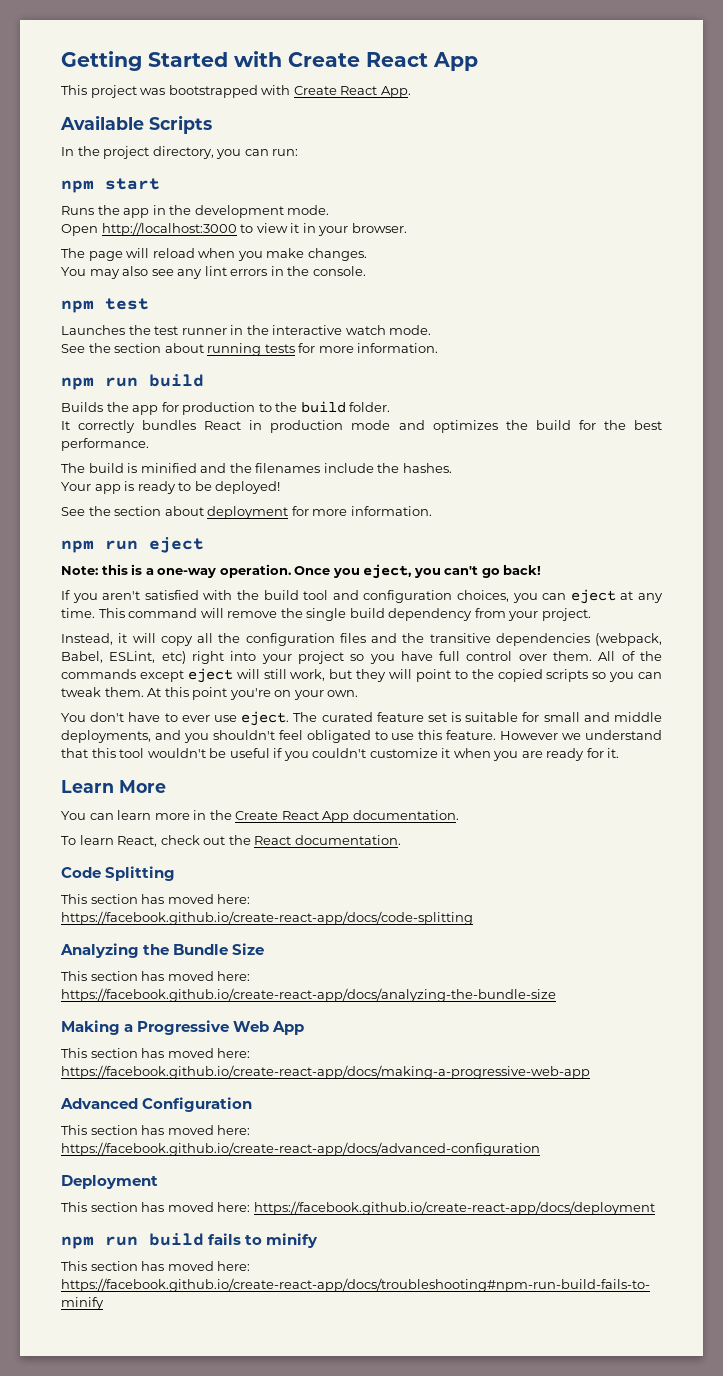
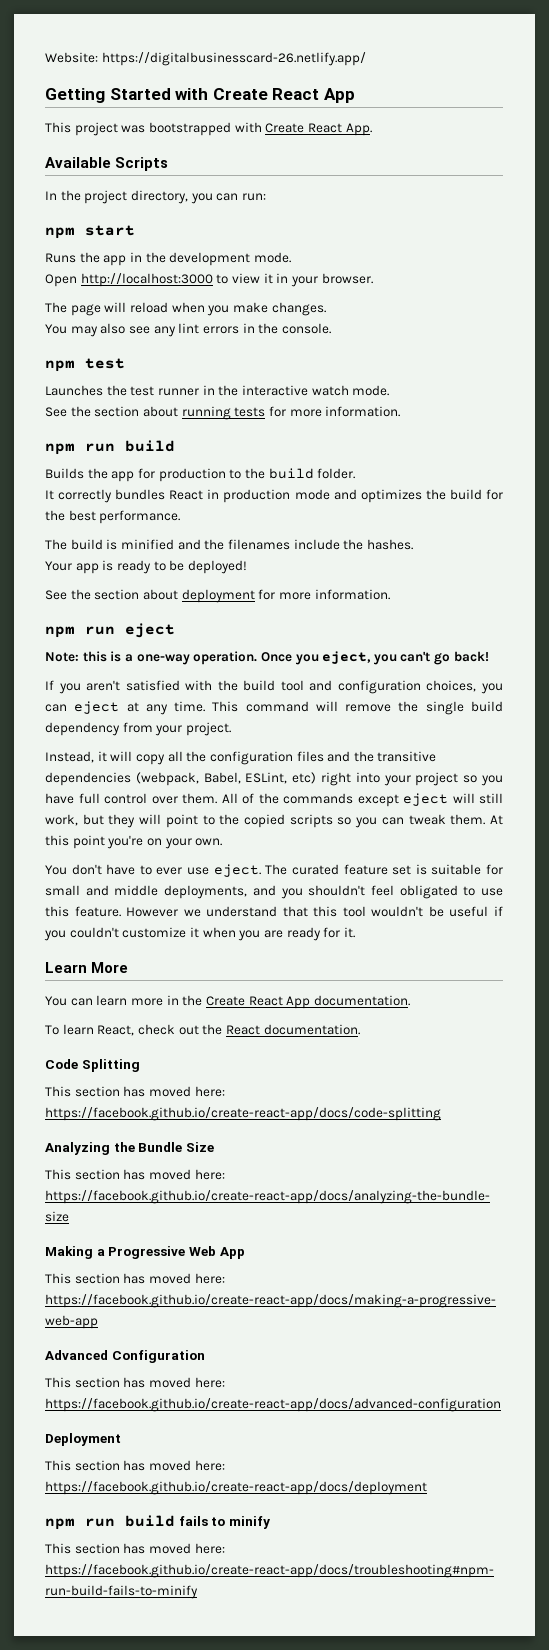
+ Website: https://digitalbusinesscard-26.netlify.app/

